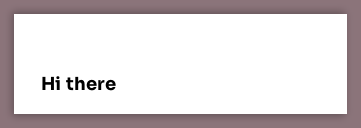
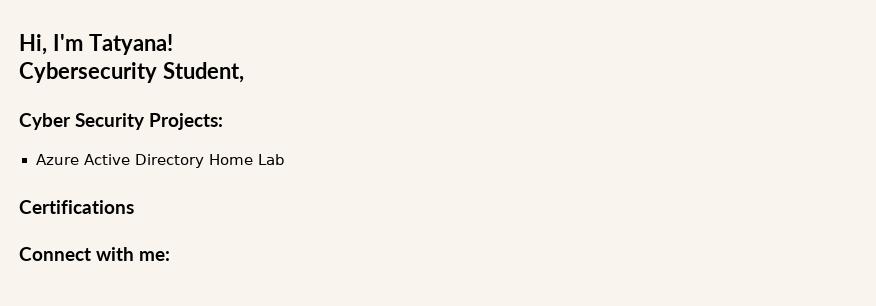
- Hi there
+ Hi, I'm Tatyana!
+ Cybersecurity Student,
+ Cyber Security Projects:
+ Azure Active Directory Home Lab
+ Certifications
+ Connect with me:

